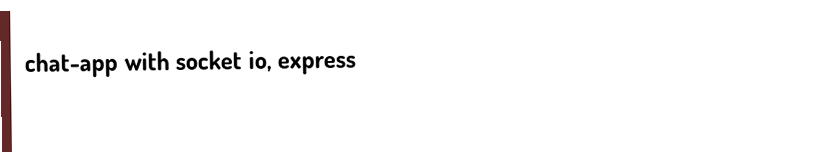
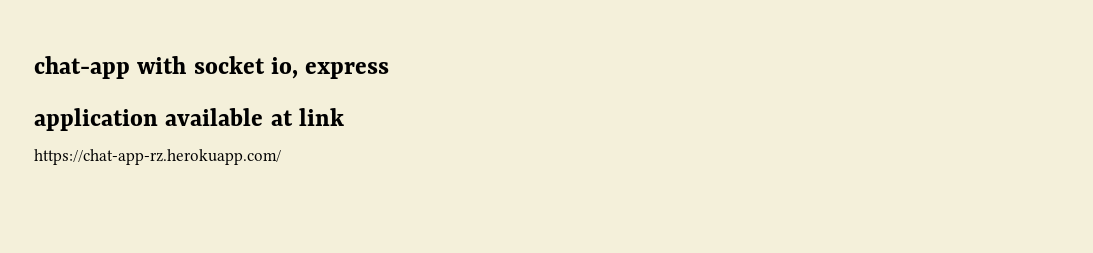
+ application available at link
+ https://chat-app-rz.herokuapp.com/

